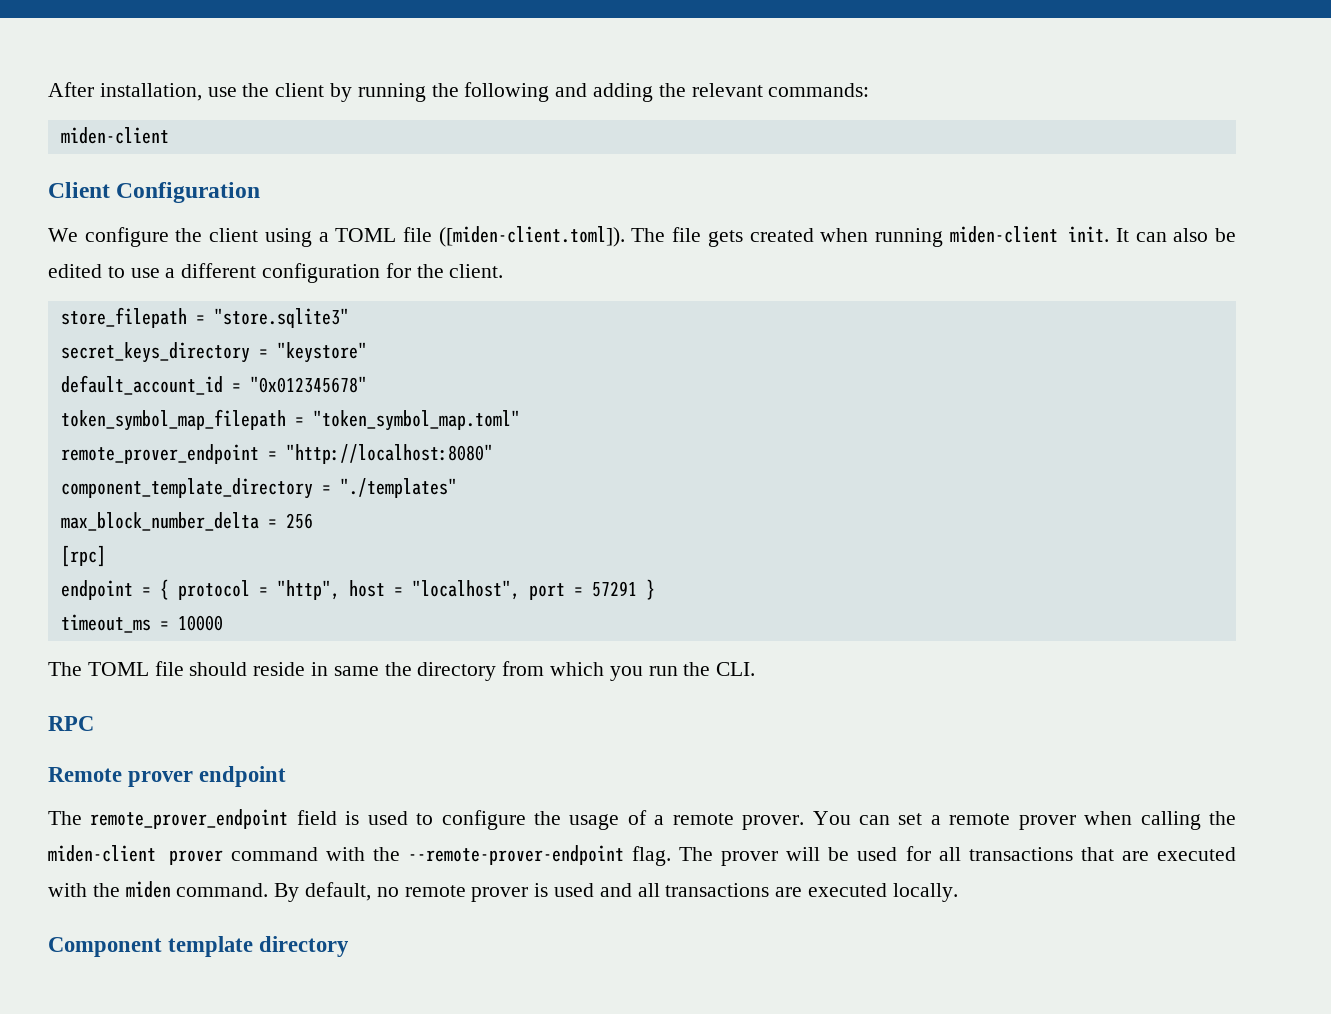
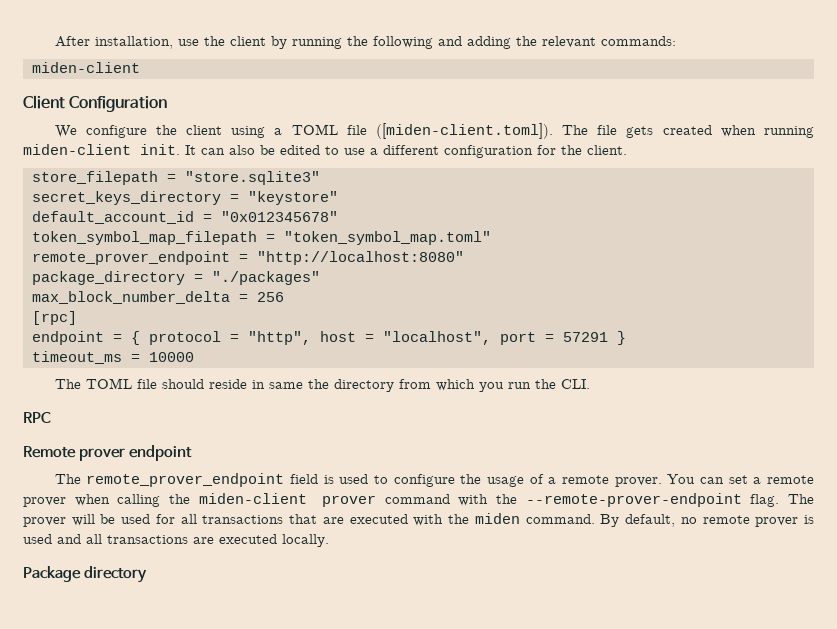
- component_template_directory = "./templates"
+ package_directory = "./packages"
- Component template directory
+ Package directory

